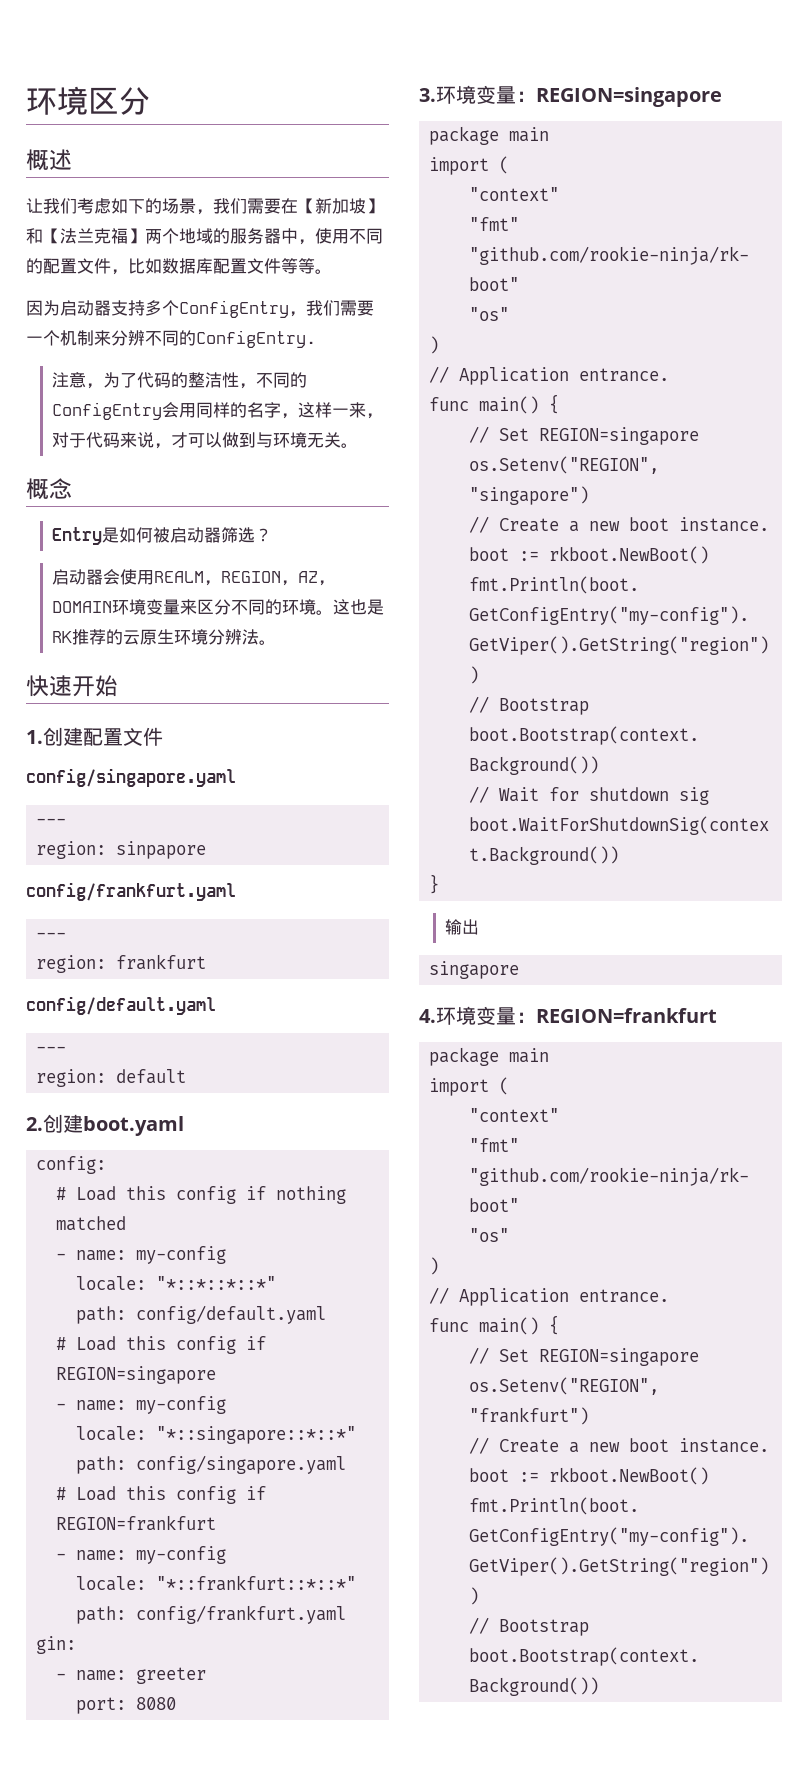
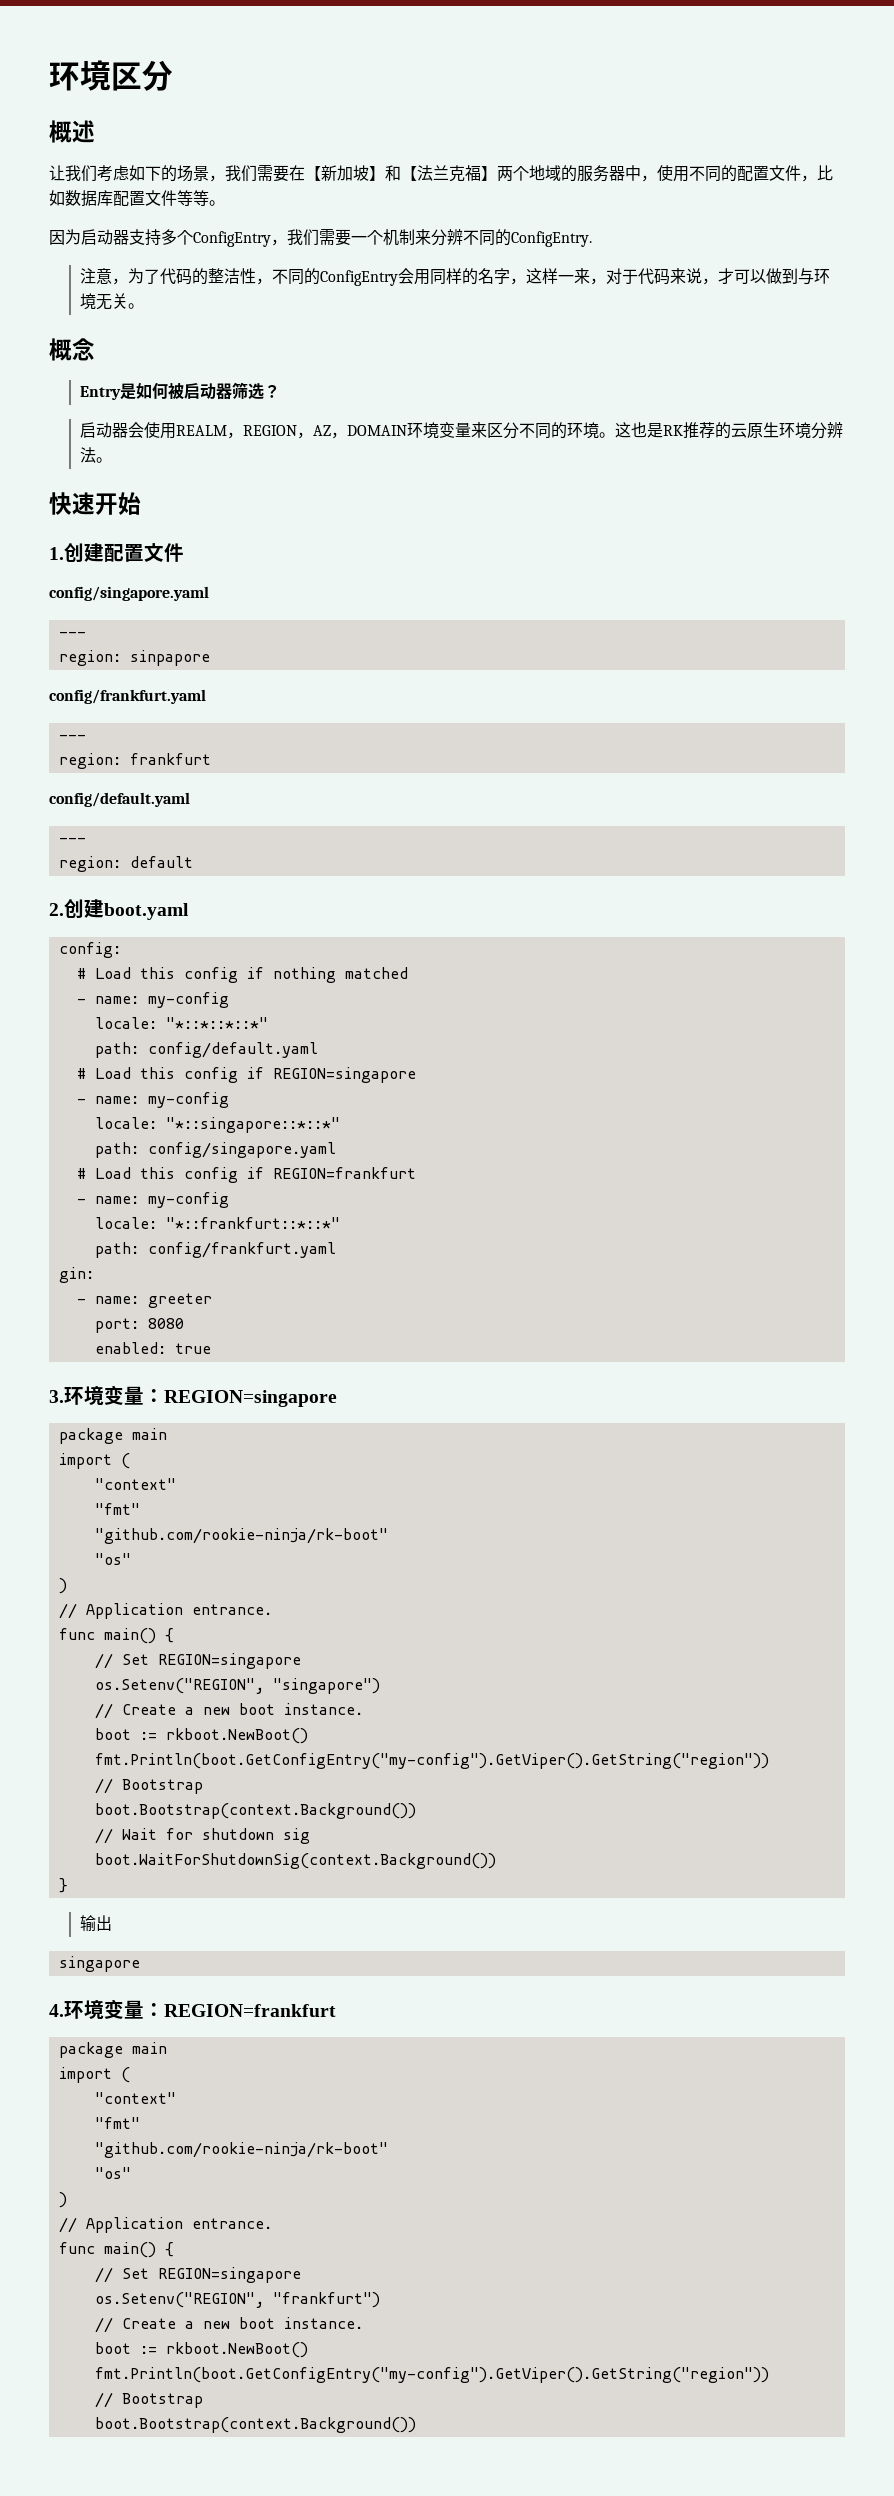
+ enabled: true

